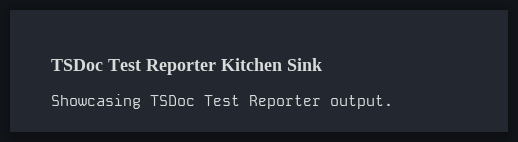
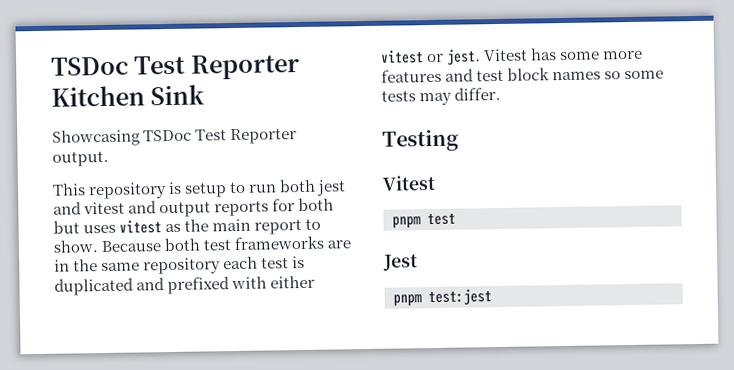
+ This repository is setup to run both jest and vitest and output reports for both but uses vitest as the main report to show. Because both test frameworks are in the same repository each test is duplicated and prefixed with either vitest or jest. Vitest has some more features and test block names so some tests may differ.
+ Testing
+ Vitest
+ pnpm test
+ Jest
+ pnpm test:jest

